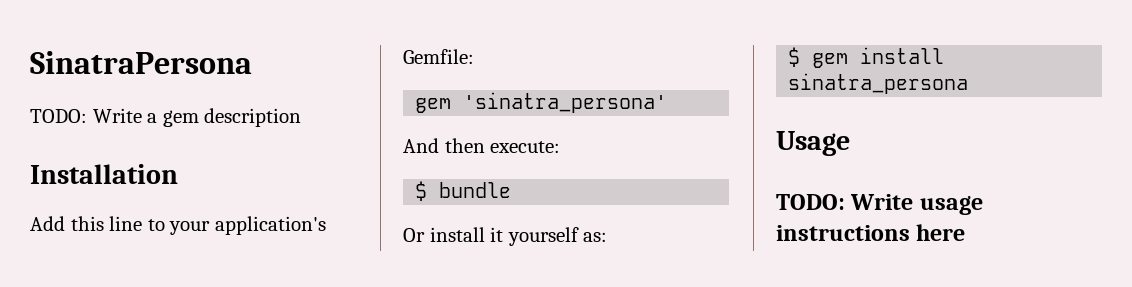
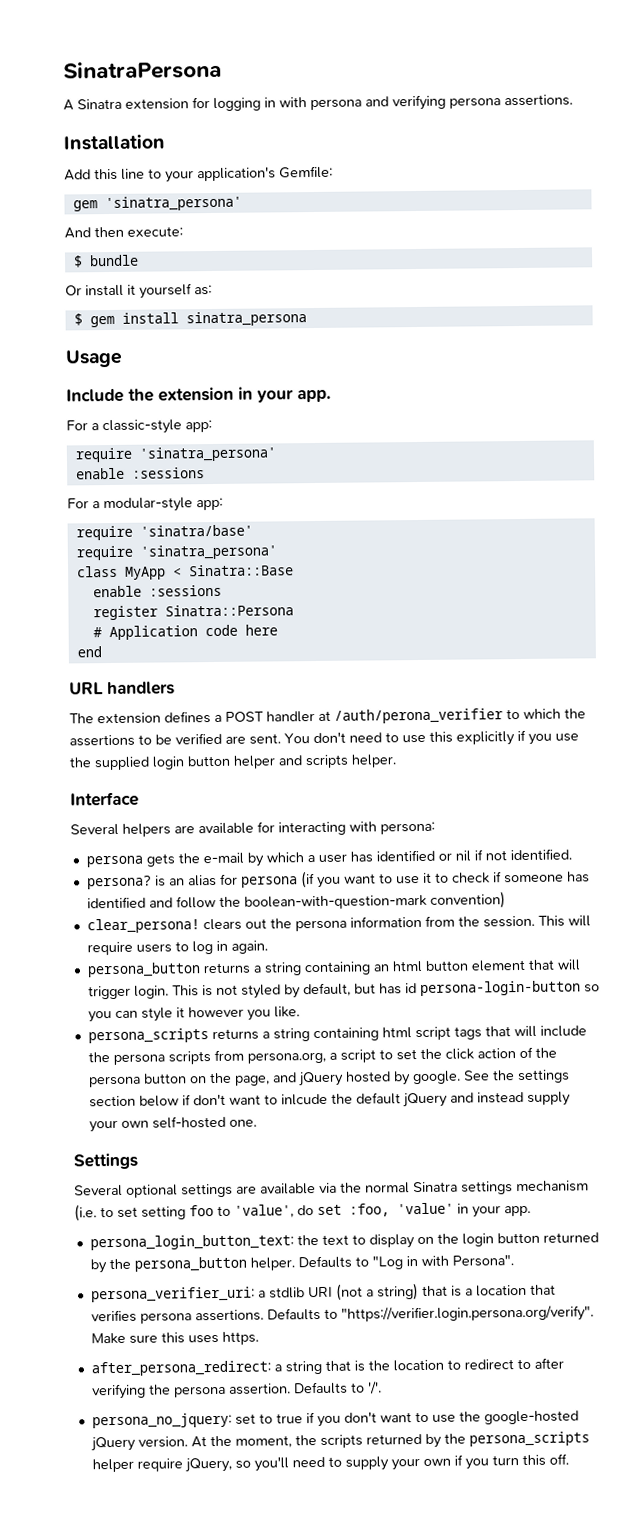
- TODO: Write a gem description
+ A Sinatra extension for logging in with persona and verifying persona assertions.
- TODO: Write usage instructions here
+ Include the extension in your app.
+ For a classic-style app:
+ require 'sinatra_persona'
+ enable :sessions
+ For a modular-style app:
+ require 'sinatra/base'
+ require 'sinatra_persona'
+ class MyApp < Sinatra::Base
+ enable :sessions
+ register Sinatra::Persona
+ # Application code here
+ end
+ URL handlers
+ The extension defines a POST handler at /auth/perona_verifier to which the assertions to be verified are sent. You don't need to use this explicitly if you use the supplied login button helper and scripts helper.
+ Interface
+ Several helpers are available for interacting with persona:
+ persona gets the e-mail by which a user has identified or nil if not identified.
+ persona? is an alias for persona (if you want to use it to check if someone has identified and follow the boolean-with-question-mark convention)
+ clear_persona! clears out the persona information from the session. This will require users to log in again.
+ persona_button returns a string containing an html button element that will trigger login. This is not styled by default, but has id persona-login-button so you can style it however you like.
+ persona_scripts returns a string containing html script tags that will include the persona scripts from persona.org, a script to set the click action of the persona button on the page, and jQuery hosted by google. See the settings section below if don't want to inlcude the default jQuery and instead supply your own self-hosted one.
+ Settings
+ Several optional settings are available via the normal Sinatra settings mechanism (i.e. to set setting foo to 'value', do set :foo, 'value' in your app.
+ persona_login_button_text: the text to display on the login button returned by the persona_button helper. Defaults to "Log in with Persona".
+ persona_verifier_uri: a stdlib URI (not a string) that is a location that verifies persona assertions. Defaults to "https://verifier.login.persona.org/verify". Make sure this uses https.
+ after_persona_redirect: a string that is the location to redirect to after verifying the persona assertion. Defaults to '/'.
+ persona_no_jquery: set to true if you don't want to use the google-hosted jQuery version. At the moment, the scripts returned by the persona_scripts helper require jQuery, so you'll need to supply your own if you turn this off.

